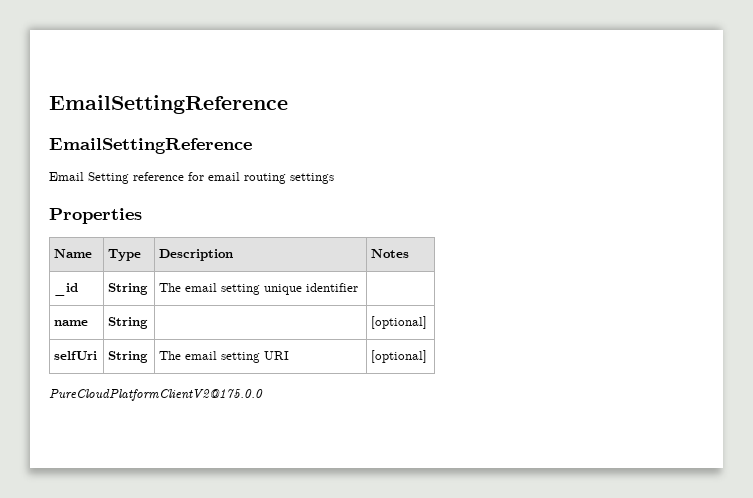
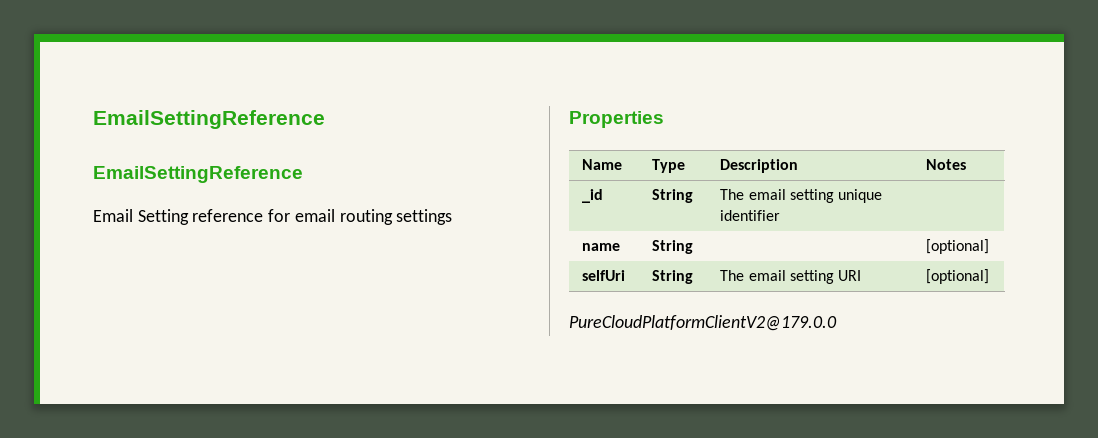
- PureCloudPlatformClientV2@175.0.0
+ PureCloudPlatformClientV2@179.0.0

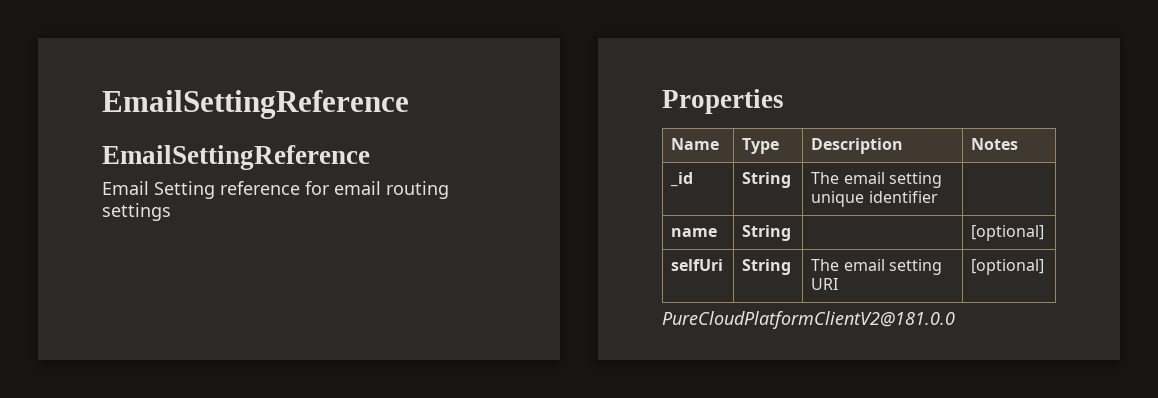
- PureCloudPlatformClientV2@179.0.0
+ PureCloudPlatformClientV2@181.0.0

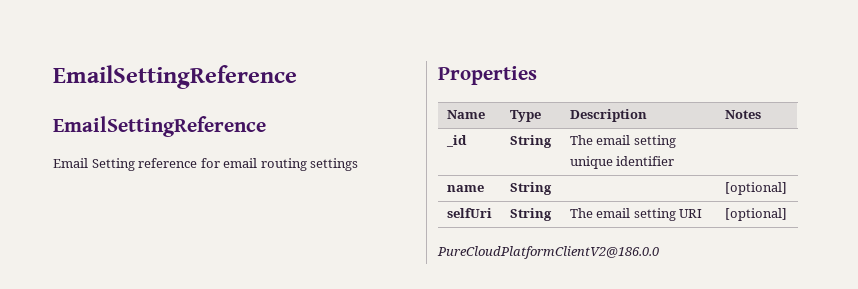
- PureCloudPlatformClientV2@181.0.0
+ PureCloudPlatformClientV2@186.0.0

